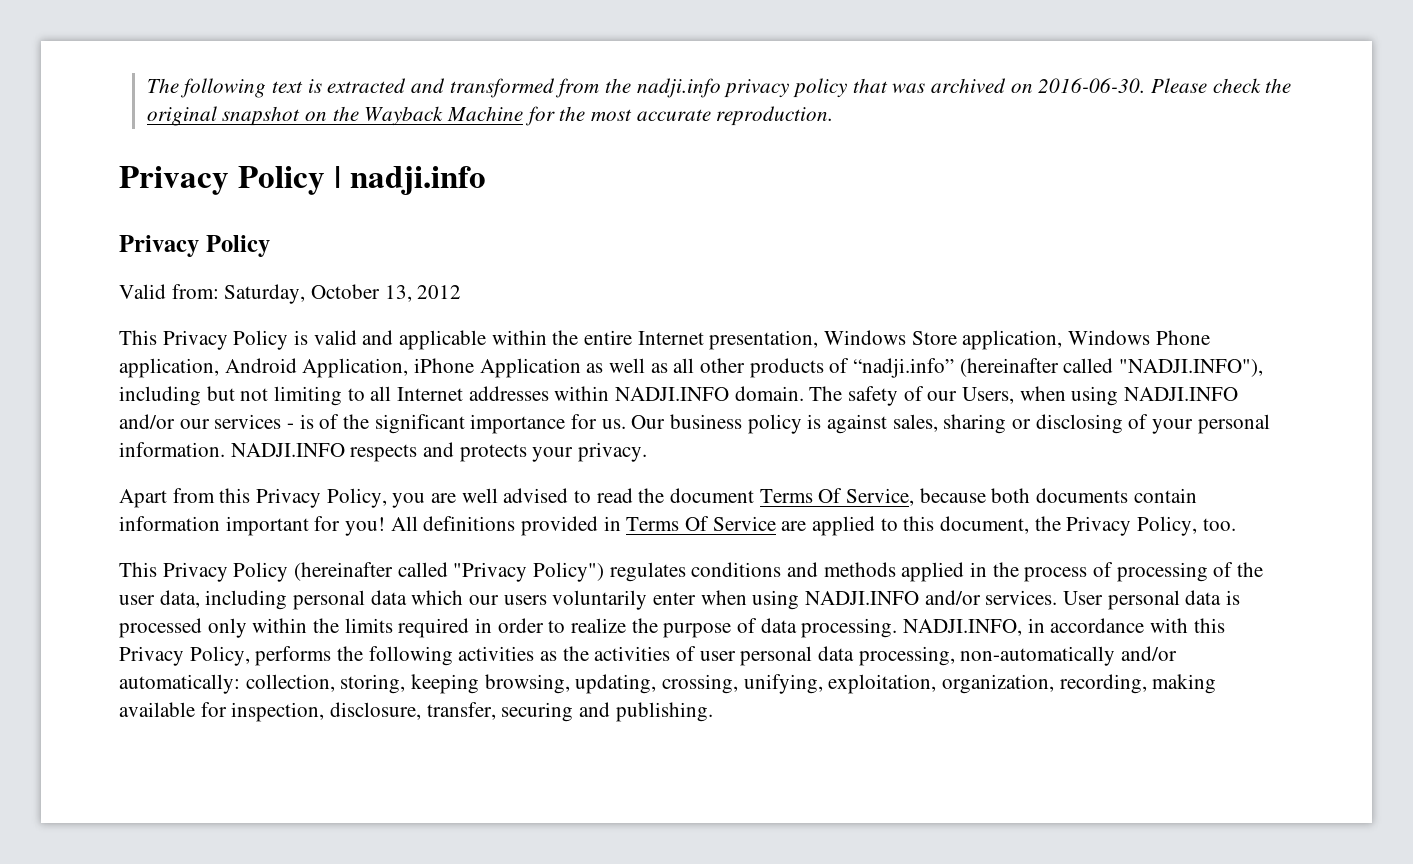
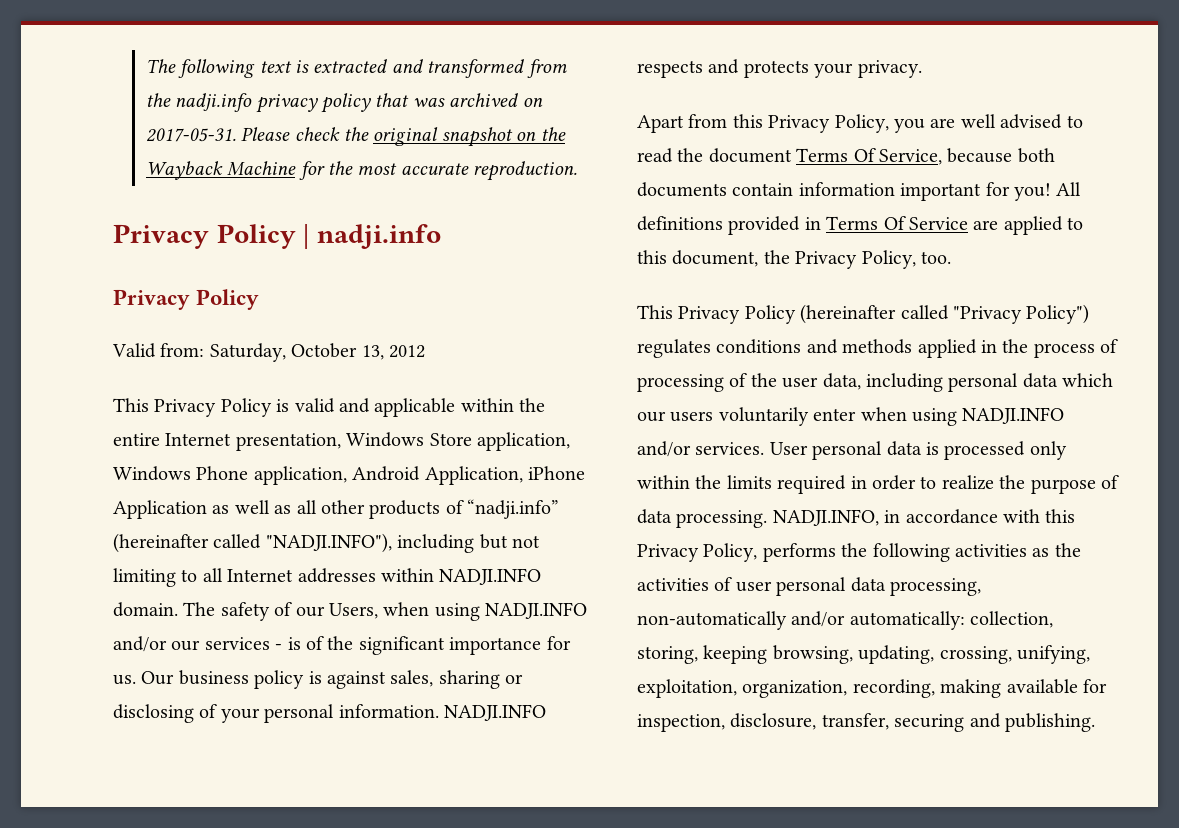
- The following text is extracted and transformed from the nadji.info privacy policy that was archived on 2016-06-30.
+ The following text is extracted and transformed from the nadji.info privacy policy that was archived on 2017-05-31.

